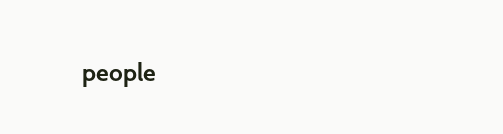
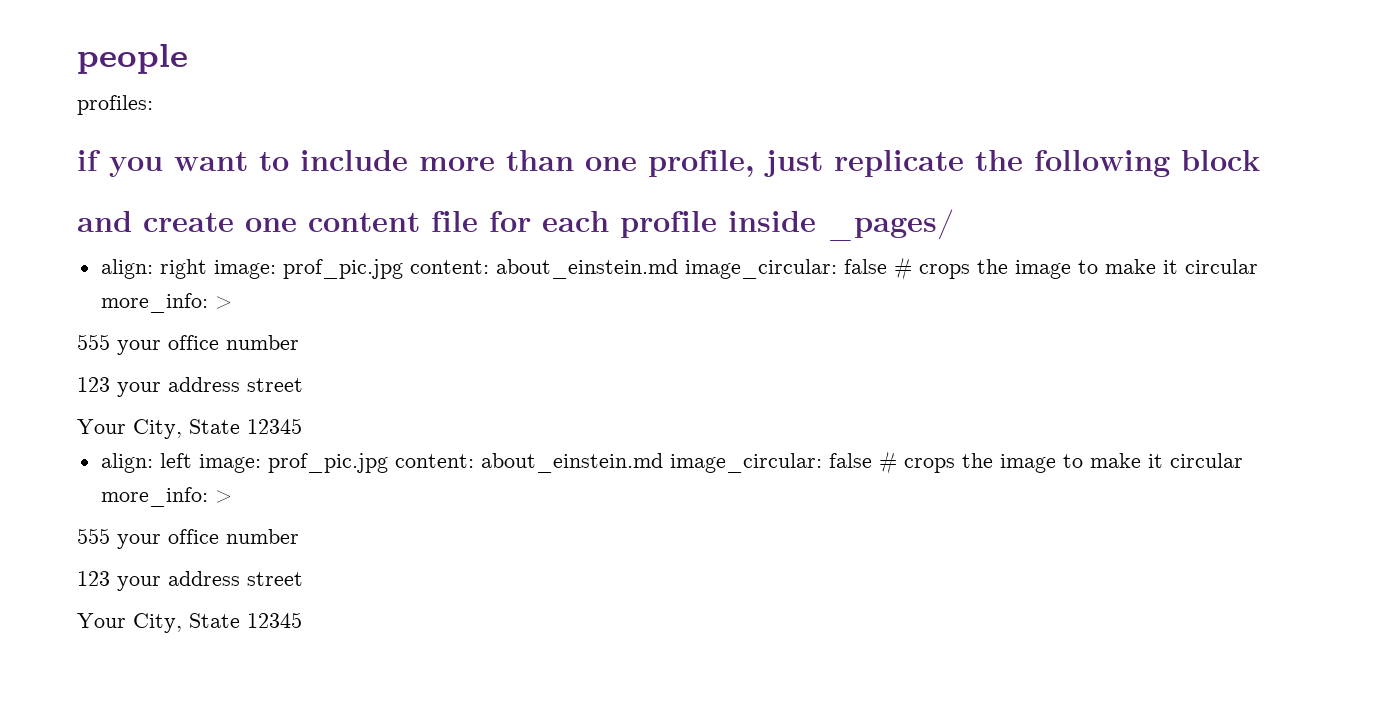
+ profiles:
+ if you want to include more than one profile, just replicate the following block
+ and create one content file for each profile inside _pages/
+ align: right image: prof_pic.jpg content: about_einstein.md image_circular: false # crops the image to make it circular more_info: >
+ 555 your office number
+ 123 your address street
+ Your City, State 12345
+ align: left image: prof_pic.jpg content: about_einstein.md image_circular: false # crops the image to make it circular more_info: >
+ 555 your office number
+ 123 your address street
+ Your City, State 12345

